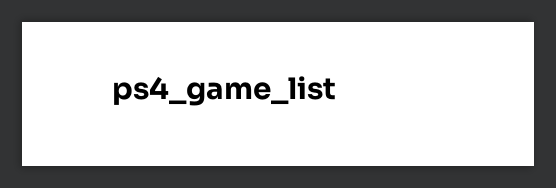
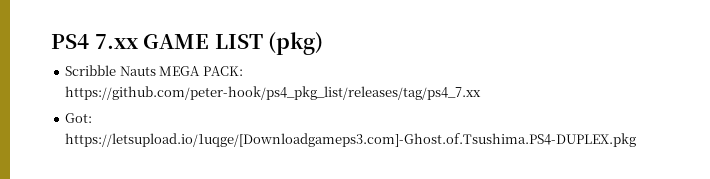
- ps4_game_list
+ PS4 7.xx GAME LIST (pkg)
+ Scribble Nauts MEGA PACK: https://github.com/peter-hook/ps4_pkg_list/releases/tag/ps4_7.xx
+ Got: https://letsupload.io/1uqge/[Downloadgameps3.com]-Ghost.of.Tsushima.PS4-DUPLEX.pkg

